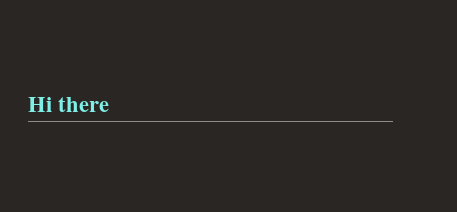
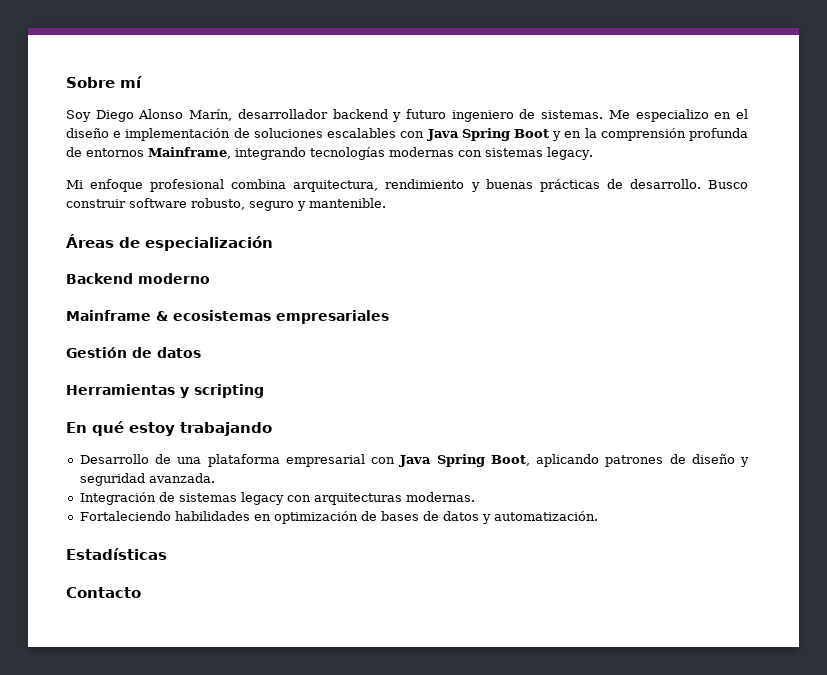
- Hi there
+ Sobre mí
+ Soy Diego Alonso Marín, desarrollador backend y futuro ingeniero de sistemas. Me especializo en el diseño e implementación de soluciones escalables con Java Spring Boot y en la comprensión profunda de entornos Mainframe, integrando tecnologías modernas con sistemas legacy.
+ Mi enfoque profesional combina arquitectura, rendimiento y buenas prácticas de desarrollo. Busco construir software robusto, seguro y mantenible.
+ Áreas de especialización
+ Backend moderno
+ Mainframe & ecosistemas empresariales
+ Gestión de datos
+ Herramientas y scripting
+ En qué estoy trabajando
+ Desarrollo de una plataforma empresarial con Java Spring Boot, aplicando patrones de diseño y seguridad avanzada.
+ Integración de sistemas legacy con arquitecturas modernas.
+ Fortaleciendo habilidades en optimización de bases de datos y automatización.
+ Estadísticas
+ Contacto

